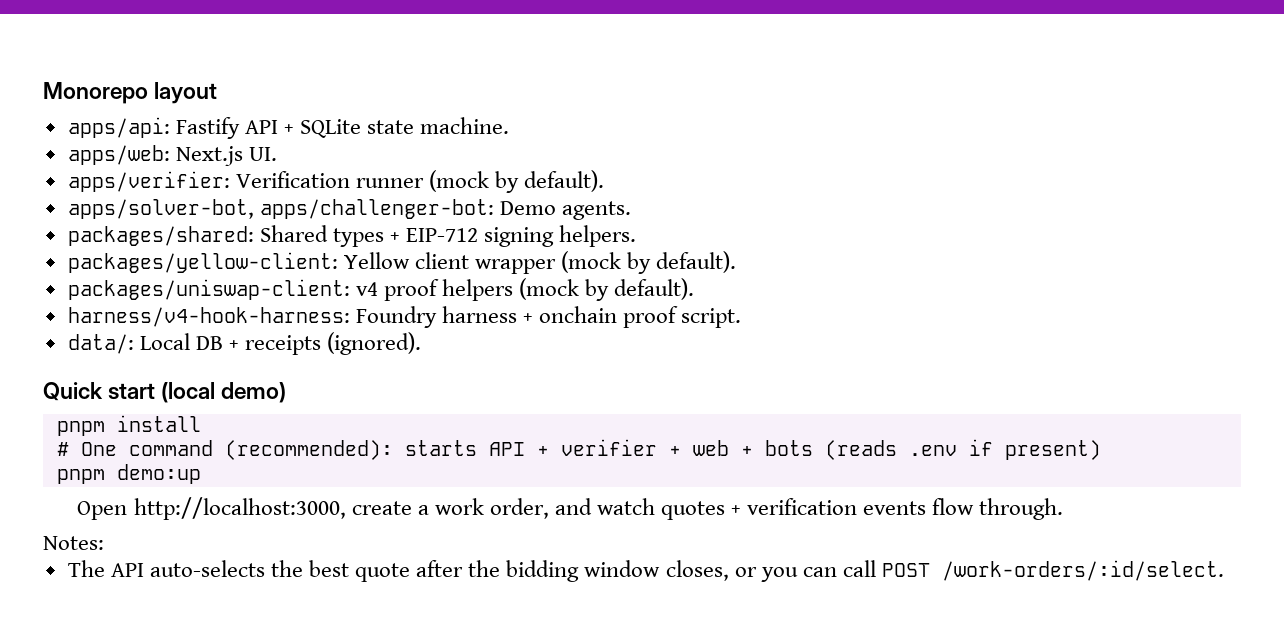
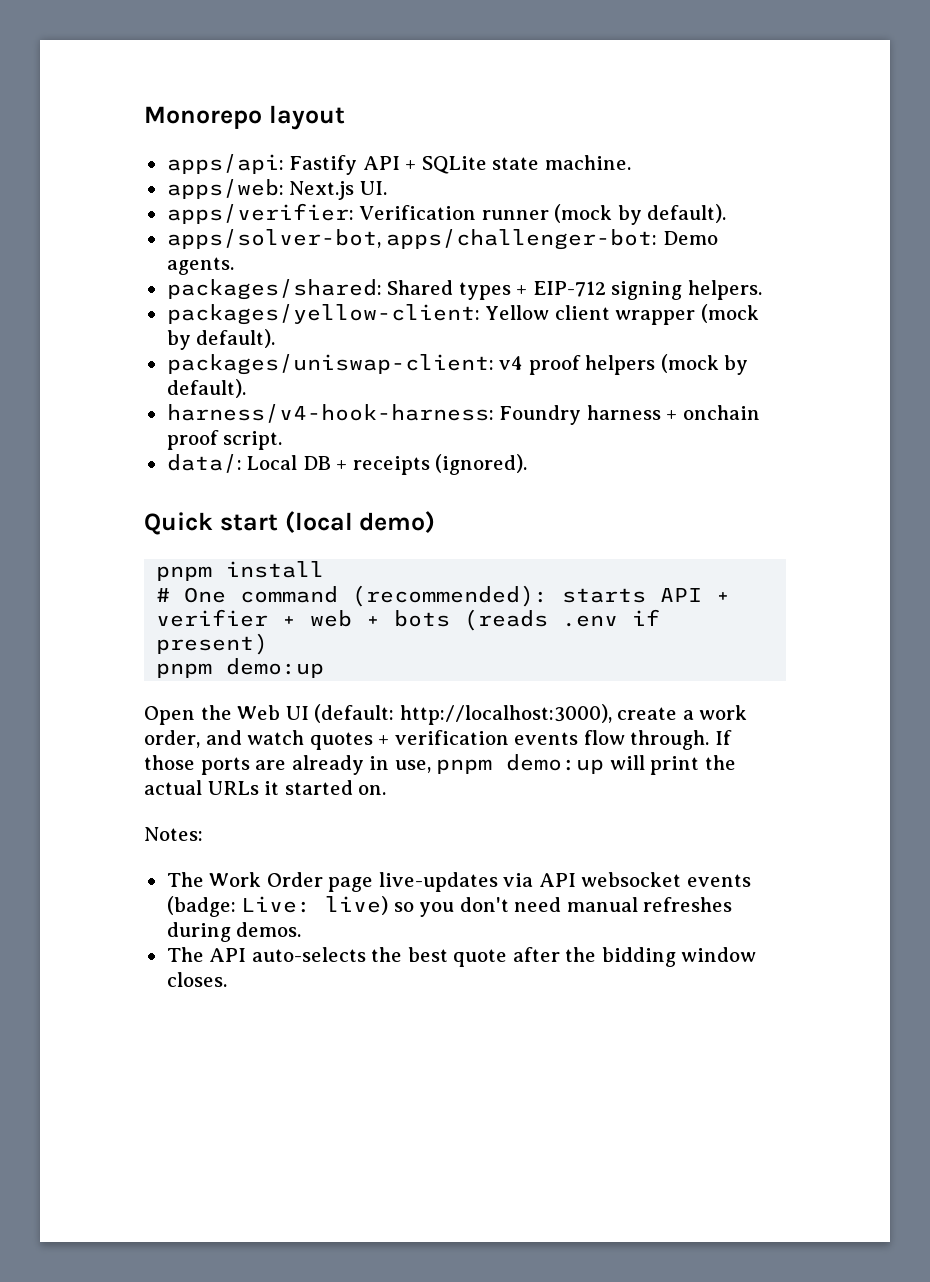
- Open http://localhost:3000, create a work order, and watch quotes + verification events flow through.
+ Open the Web UI (default: http://localhost:3000), create a work order, and watch quotes + verification events flow through. If those ports are already in use, pnpm demo:up will print the actual URLs it started on.
  Notes:
+ The Work Order page live-updates via API websocket events (badge: Live: live) so you don't need manual refreshes during demos.
- The API auto-selects the best quote after the bidding window closes, or you can call POST /work-orders/:id/select.
+ The API auto-selects the best quote after the bidding window closes.

